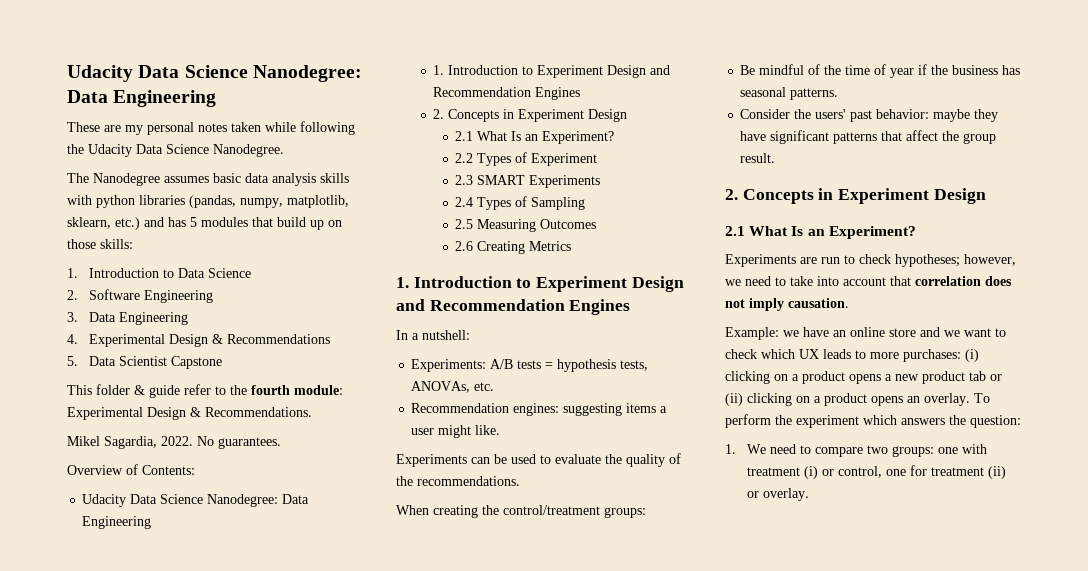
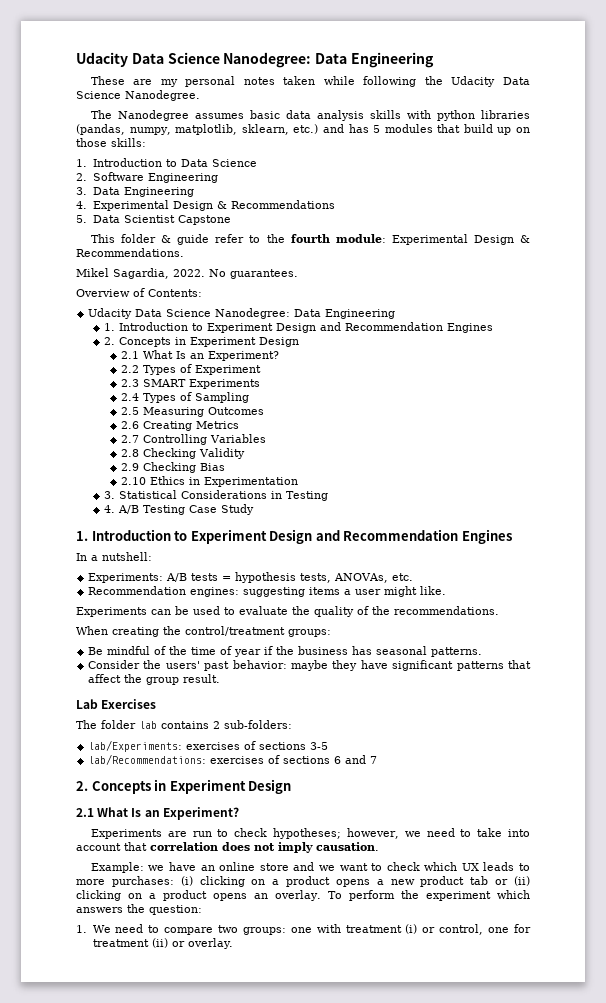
+ 2.7 Controlling Variables
+ 2.8 Checking Validity
+ 2.9 Checking Bias
+ 2.10 Ethics in Experimentation
+ 3. Statistical Considerations in Testing
+ 4. A/B Testing Case Study
+ Lab Exercises
+ The folder lab contains 2 sub-folders:
+ lab/Experiments: exercises of sections 3-5
+ lab/Recommendations: exercises of sections 6 and 7

